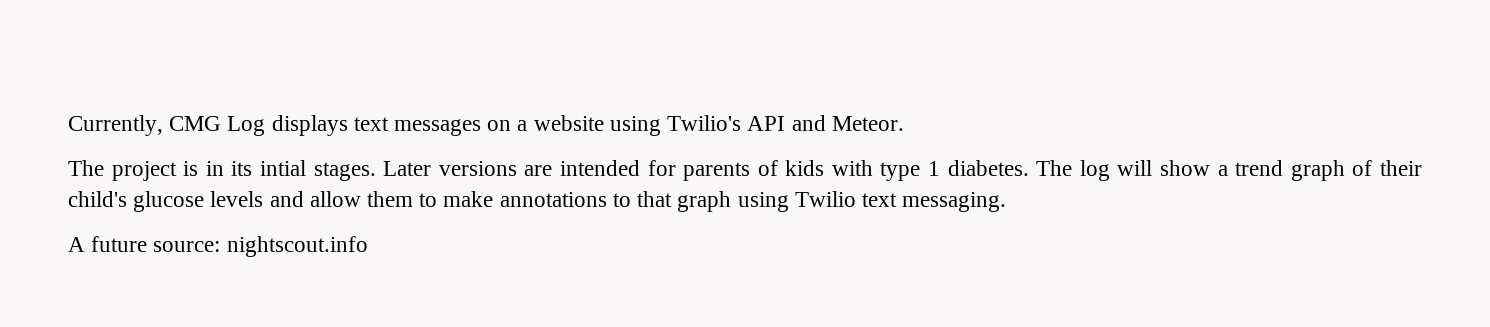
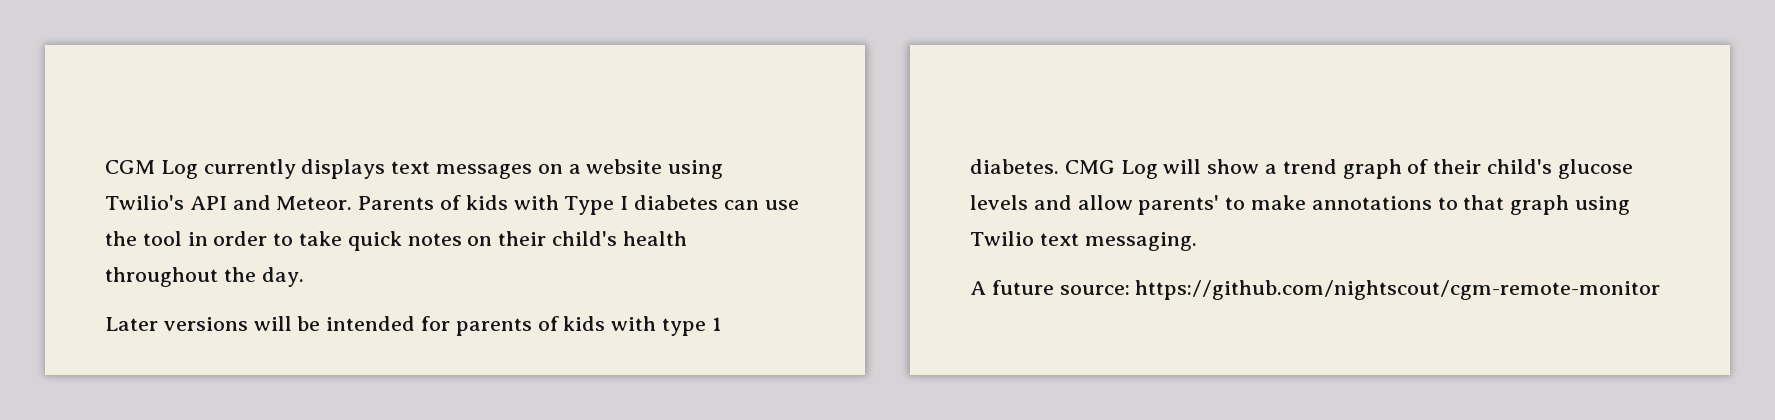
- Currently, CMG Log displays text messages on a website using Twilio's API and Meteor.
- The project is in its intial stages. Later versions are intended for parents of kids with type 1 diabetes.
+ CGM Log currently displays text messages on a website using Twilio's API and Meteor. Parents of kids with Type I diabetes can use the tool in order to take quick notes on their child's health throughout the day.
+ Later versions will be intended for parents of kids with type 1 diabetes.
- The log will show a trend graph of their child's glucose levels and allow them to make annotations to that graph using Twilio text messaging.
+ CMG Log will show a trend graph of their child's glucose levels and allow parents' to make annotations to that graph using Twilio text messaging.
- A future source: nightscout.info
+ A future source: https://github.com/nightscout/cgm-remote-monitor

